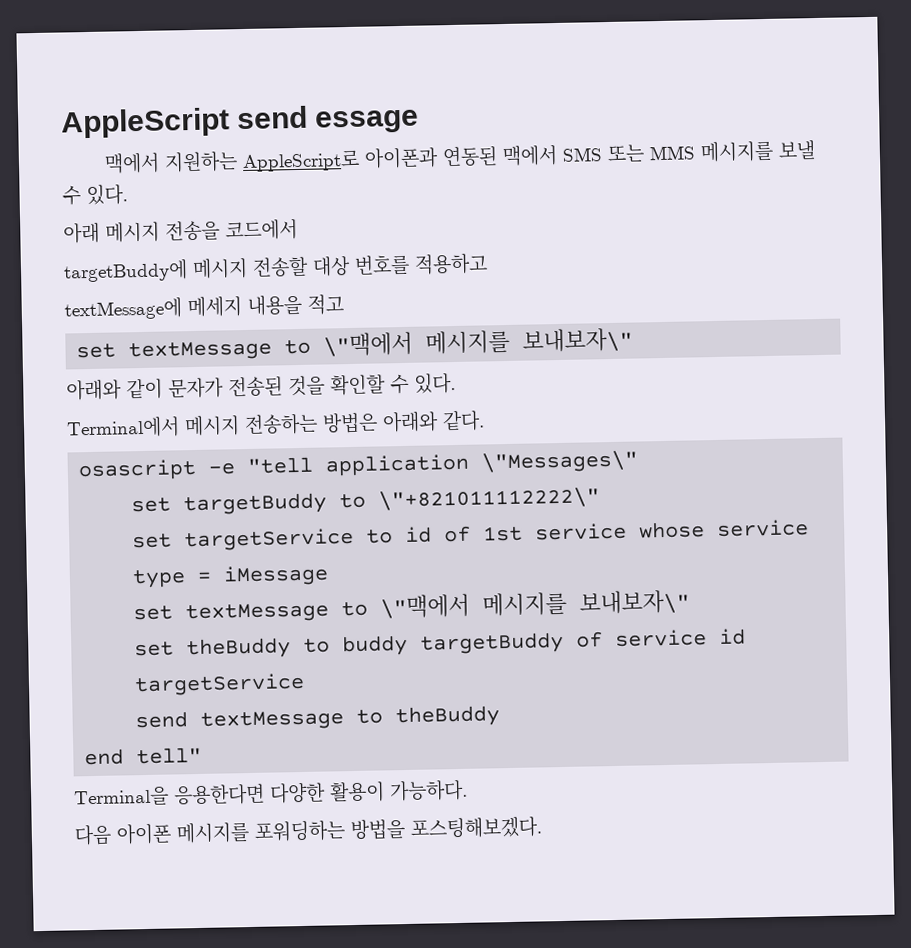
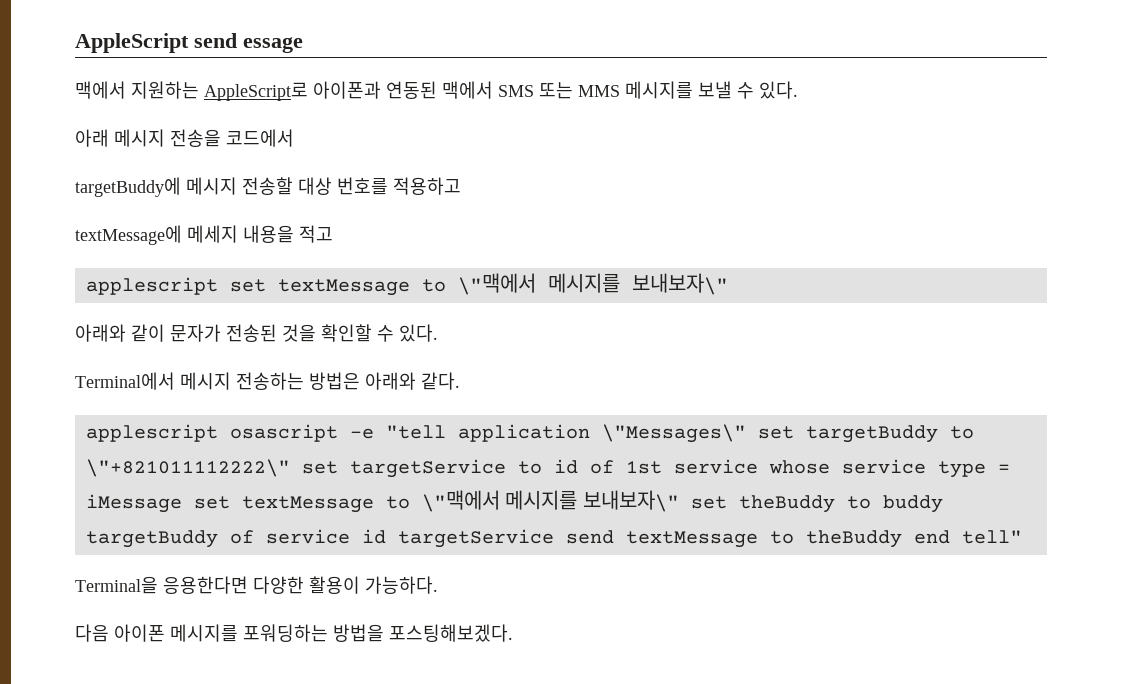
  textMessage에 메세지 내용을 적고
- set textMessage to \"맥에서 메시지를 보내보자\"
+ applescript set textMessage to \"맥에서 메시지를 보내보자\"
- osascript -e "tell application \"Messages\"
- set targetBuddy to \"+821011112222\"
- set targetService to id of 1st service whose service type = iMessage
- set textMessage to \"맥에서 메시지를 보내보자\"
- set theBuddy to buddy targetBuddy of service id targetService
- send textMessage to theBuddy
- end tell"
+ applescript osascript -e "tell application \"Messages\" set targetBuddy to \"+821011112222\" set targetService to id of 1st service whose service type = iMessage set textMessage to \"맥에서 메시지를 보내보자\" set theBuddy to buddy targetBuddy of service id targetService send textMessage to theBuddy end tell"

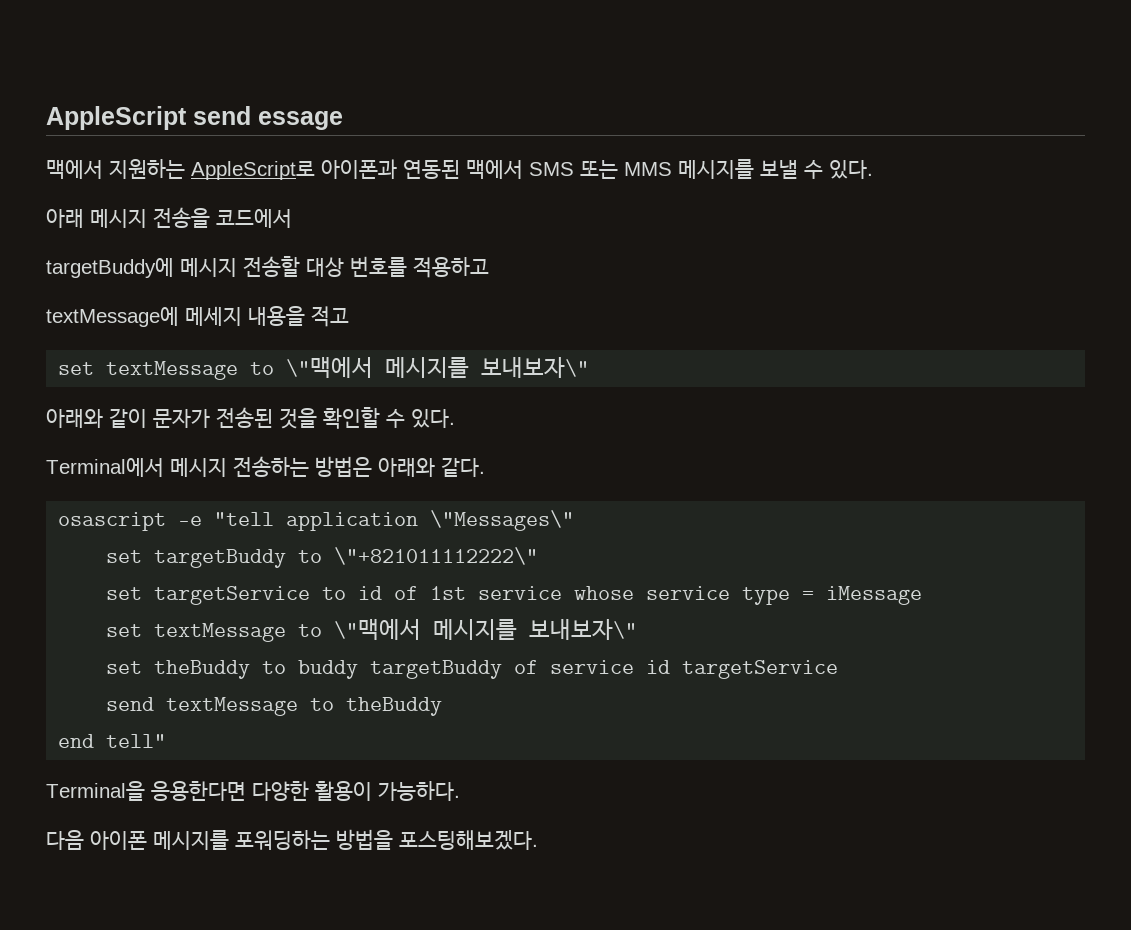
  textMessage에 메세지 내용을 적고
- applescript set textMessage to \"맥에서 메시지를 보내보자\"
+ set textMessage to \"맥에서 메시지를 보내보자\"
- applescript osascript -e "tell application \"Messages\" set targetBuddy to \"+821011112222\" set targetService to id of 1st service whose service type = iMessage set textMessage to \"맥에서 메시지를 보내보자\" set theBuddy to buddy targetBuddy of service id targetService send textMessage to theBuddy end tell"
+ osascript -e "tell application \"Messages\"
+ set targetBuddy to \"+821011112222\"
+ set targetService to id of 1st service whose service type = iMessage
+ set textMessage to \"맥에서 메시지를 보내보자\"
+ set theBuddy to buddy targetBuddy of service id targetService
+ send textMessage to theBuddy
+ end tell"

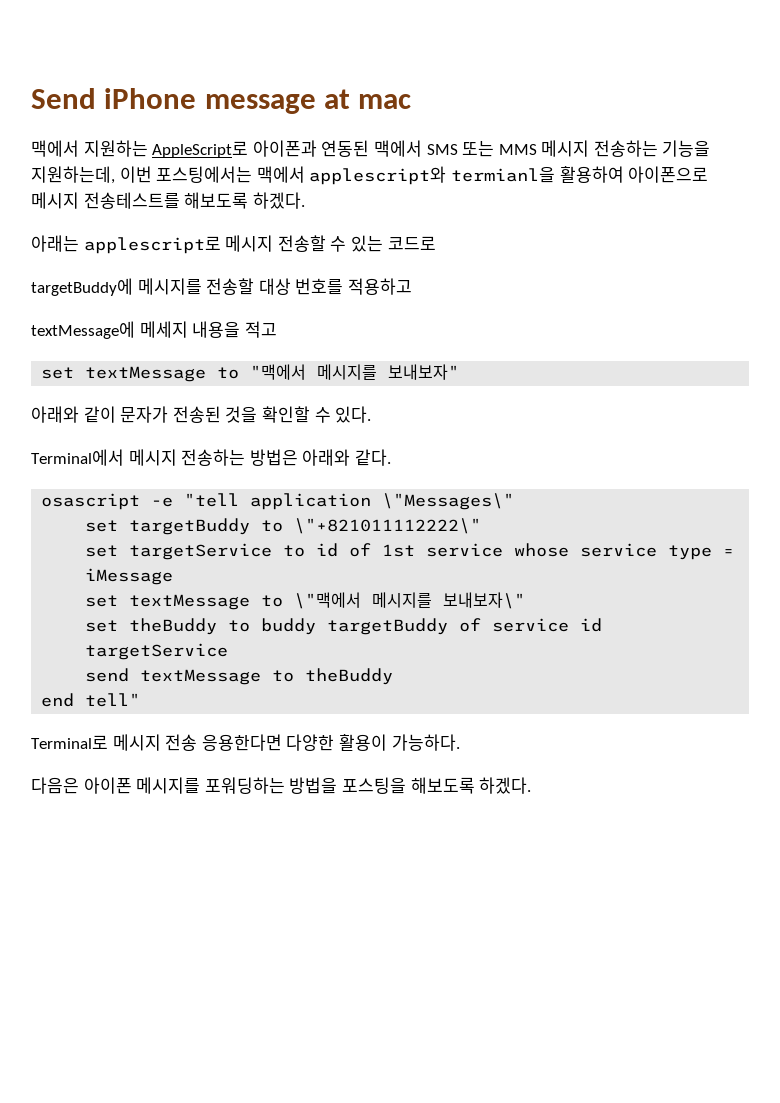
- AppleScript send essage
+ Send iPhone message at mac
- 맥에서 지원하는 AppleScript로 아이폰과 연동된 맥에서 SMS 또는 MMS 메시지를 보낼 수 있다.
- 아래 메시지 전송을 코드에서
+ 맥에서 지원하는 AppleScript로 아이폰과 연동된 맥에서 SMS 또는 MMS 메시지 전송하는 기능을 지원하는데, 이번 포스팅에서는 맥에서 applescript와 termianl을 활용하여 아이폰으로 메시지 전송테스트를 해보도록 하겠다.
+ 아래는 applescript로 메시지 전송할 수 있는 코드로
- targetBuddy에 메시지 전송할 대상 번호를 적용하고
+ targetBuddy에 메시지를 전송할 대상 번호를 적용하고
  textMessage에 메세지 내용을 적고
- set textMessage to \"맥에서 메시지를 보내보자\"
+ set textMessage to "맥에서 메시지를 보내보자"
- Terminal을 응용한다면 다양한 활용이 가능하다.
+ Terminal로 메시지 전송 응용한다면 다양한 활용이 가능하다.
- 다음 아이폰 메시지를 포워딩하는 방법을 포스팅해보겠다.
+ 다음은 아이폰 메시지를 포워딩하는 방법을 포스팅을 해보도록 하겠다.

